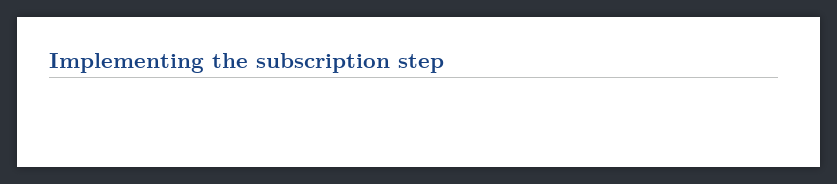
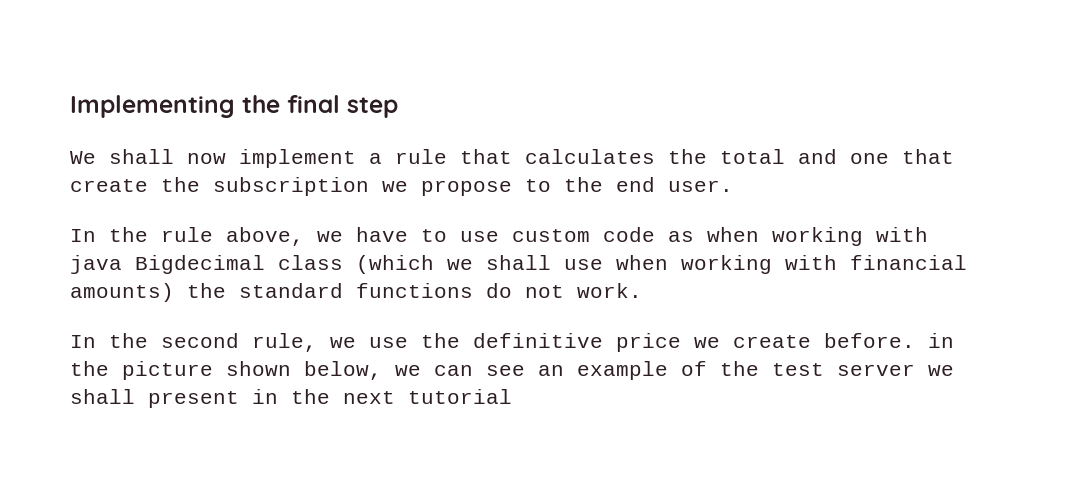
- Implementing the subscription step
+ Implementing the final step
+ We shall now implement a rule that calculates the total and one that create the subscription we propose to the end user.
+ In the rule above, we have to use custom code as when working with java Bigdecimal class (which we shall use when working with financial amounts) the standard functions do not work.
+ In the second rule, we use the definitive price we create before. in the picture shown below, we can see an example of the test server we shall present in the next tutorial

